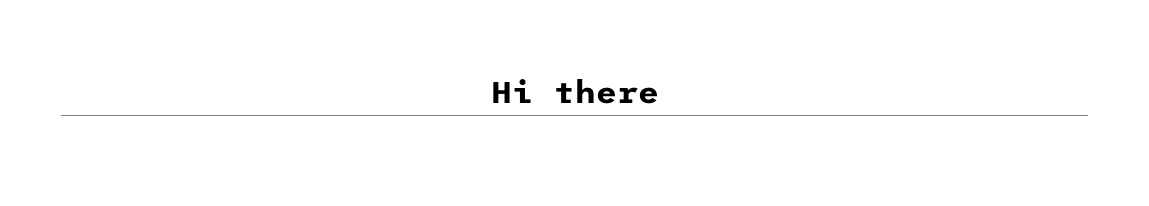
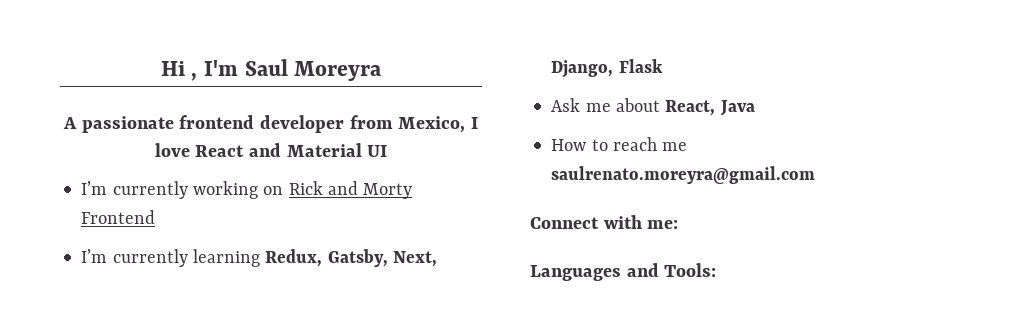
- Hi there
+ Hi , I'm Saul Moreyra
+ A passionate frontend developer from Mexico, I love React and Material UI
+ I’m currently working on Rick and Morty Frontend
+ I’m currently learning Redux, Gatsby, Next, Django, Flask
+ Ask me about React, Java
+ How to reach me saulrenato.moreyra@gmail.com
+ Connect with me:
+ Languages and Tools:

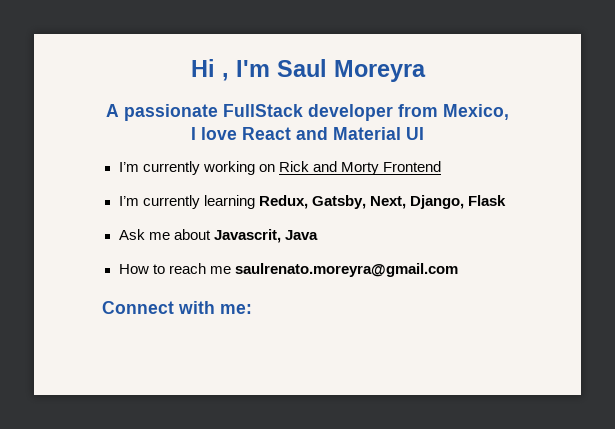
- A passionate frontend developer from Mexico, I love React and Material UI
+ A passionate FullStack developer from Mexico, I love React and Material UI
- Ask me about React, Java
+ Ask me about Javascrit, Java
- Languages and Tools:

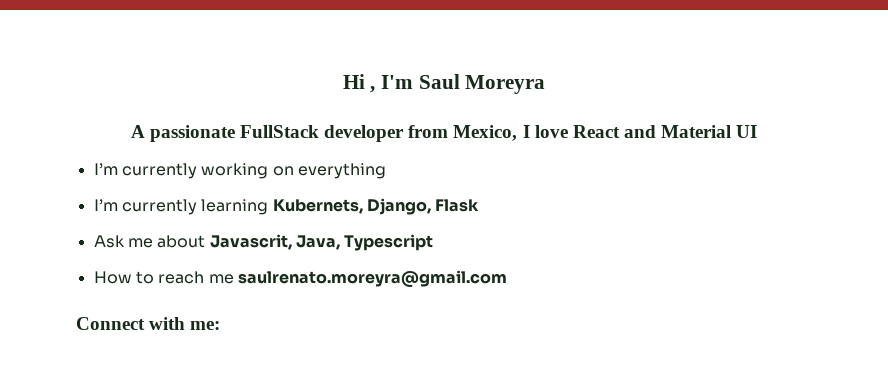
- I’m currently working on Rick and Morty Frontend
+ I’m currently working on everything
- I’m currently learning Redux, Gatsby, Next, Django, Flask
+ I’m currently learning Kubernets, Django, Flask
- Ask me about Javascrit, Java
+ Ask me about Javascrit, Java, Typescript

